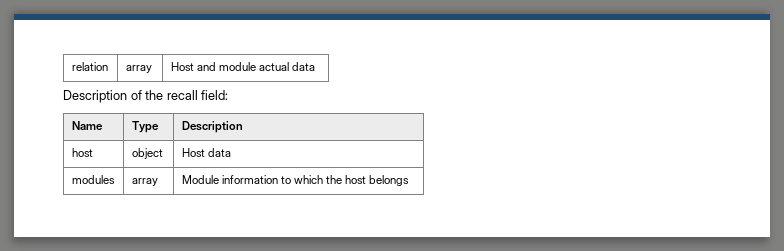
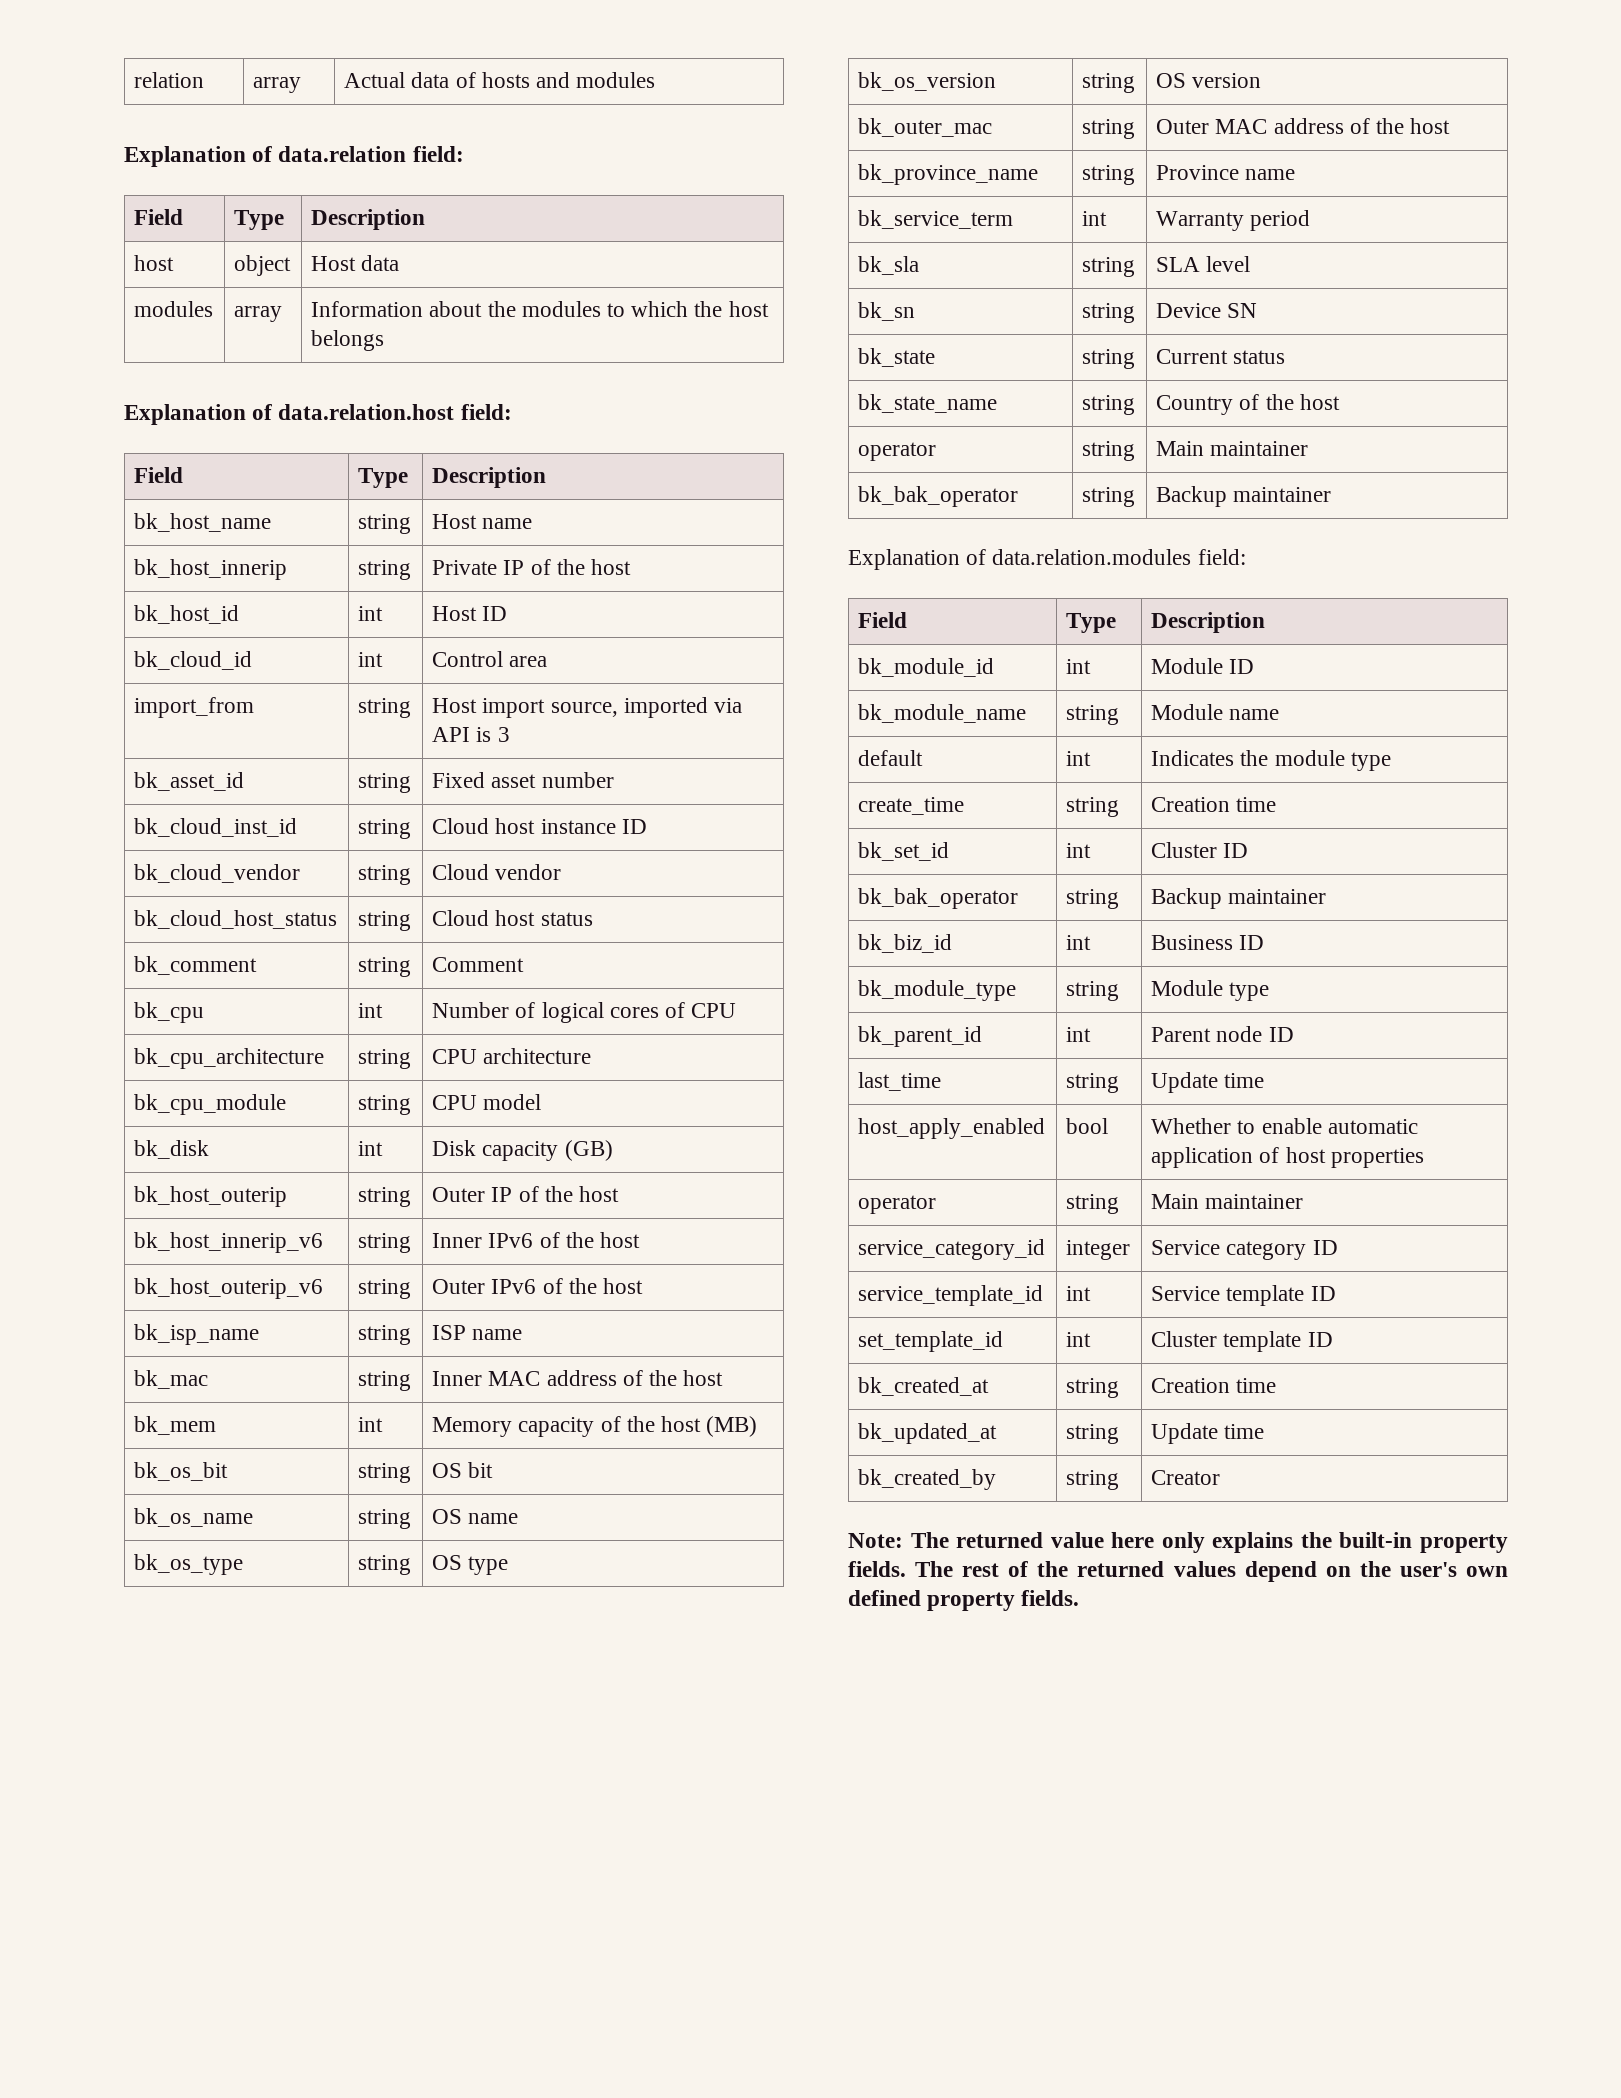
- relation | array | Host and module actual data
- Description of the recall field:
- Name | Type | Description
+ relation | array | Actual data of hosts and modules
+ Explanation of data.relation field:
+ Field | Type | Description
- modules | array | Module information to which the host belongs
+ modules | array | Information about the modules to which the host belongs
+ Explanation of data.relation.host field:
+ Field | Type | Description
+ bk_host_name | string | Host name
+ bk_host_innerip | string | Private IP of the host
+ bk_host_id | int | Host ID
+ bk_cloud_id | int | Control area
+ import_from | string | Host import source, imported via API is 3
+ bk_asset_id | string | Fixed asset number
+ bk_cloud_inst_id | string | Cloud host instance ID
+ bk_cloud_vendor | string | Cloud vendor
+ bk_cloud_host_status | string | Cloud host status
+ bk_comment | string | Comment
+ bk_cpu | int | Number of logical cores of CPU
+ bk_cpu_architecture | string | CPU architecture
+ bk_cpu_module | string | CPU model
+ bk_disk | int | Disk capacity (GB)
+ bk_host_outerip | string | Outer IP of the host
+ bk_host_innerip_v6 | string | Inner IPv6 of the host
+ bk_host_outerip_v6 | string | Outer IPv6 of the host
+ bk_isp_name | string | ISP name
+ bk_mac | string | Inner MAC address of the host
+ bk_mem | int | Memory capacity of the host (MB)
+ bk_os_bit | string | OS bit
+ bk_os_name | string | OS name
+ bk_os_type | string | OS type
+ bk_os_version | string | OS version
+ bk_outer_mac | string | Outer MAC address of the host
+ bk_province_name | string | Province name
+ bk_service_term | int | Warranty period
+ bk_sla | string | SLA level
+ bk_sn | string | Device SN
+ bk_state | string | Current status
+ bk_state_name | string | Country of the host
+ operator | string | Main maintainer
+ bk_bak_operator | string | Backup maintainer
+ Explanation of data.relation.modules field:
+ Field | Type | Description
+ bk_module_id | int | Module ID
+ bk_module_name | string | Module name
+ default | int | Indicates the module type
+ create_time | string | Creation time
+ bk_set_id | int | Cluster ID
+ bk_bak_operator | string | Backup maintainer
+ bk_biz_id | int | Business ID
+ bk_module_type | string | Module type
+ bk_parent_id | int | Parent node ID
+ last_time | string | Update time
+ host_apply_enabled | bool | Whether to enable automatic application of host properties
+ operator | string | Main maintainer
+ service_category_id | integer | Service category ID
+ service_template_id | int | Service template ID
+ set_template_id | int | Cluster template ID
+ bk_created_at | string | Creation time
+ bk_updated_at | string | Update time
+ bk_created_by | string | Creator
+ Note: The returned value here only explains the built-in property fields. The rest of the returned values depend on the user's own defined property fields.

